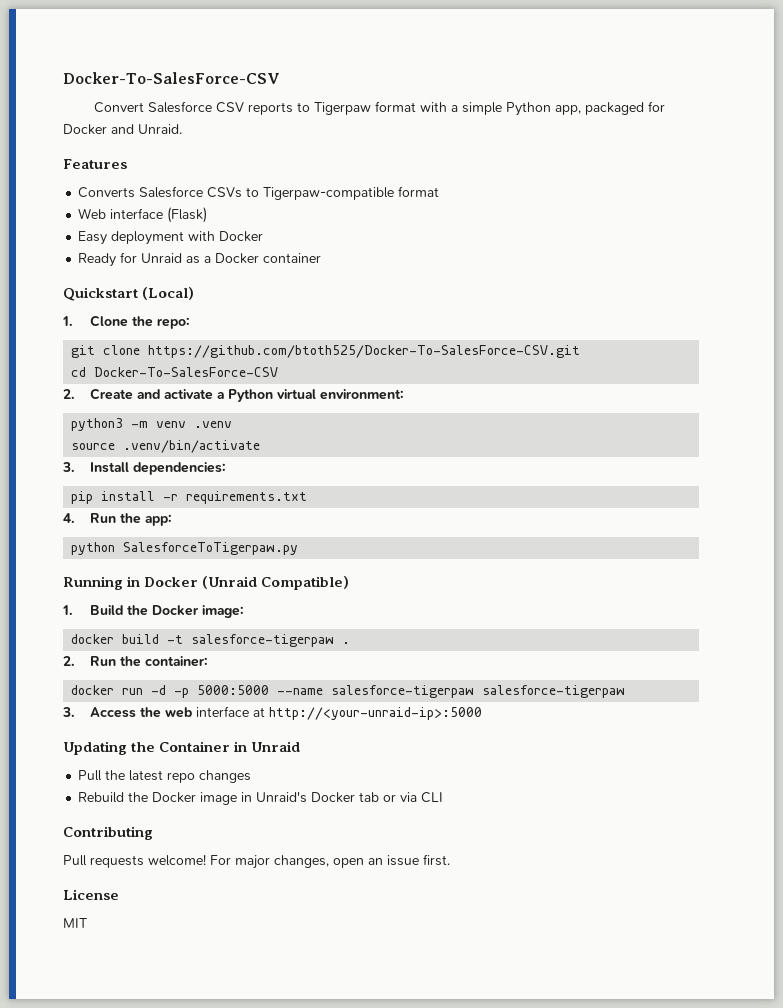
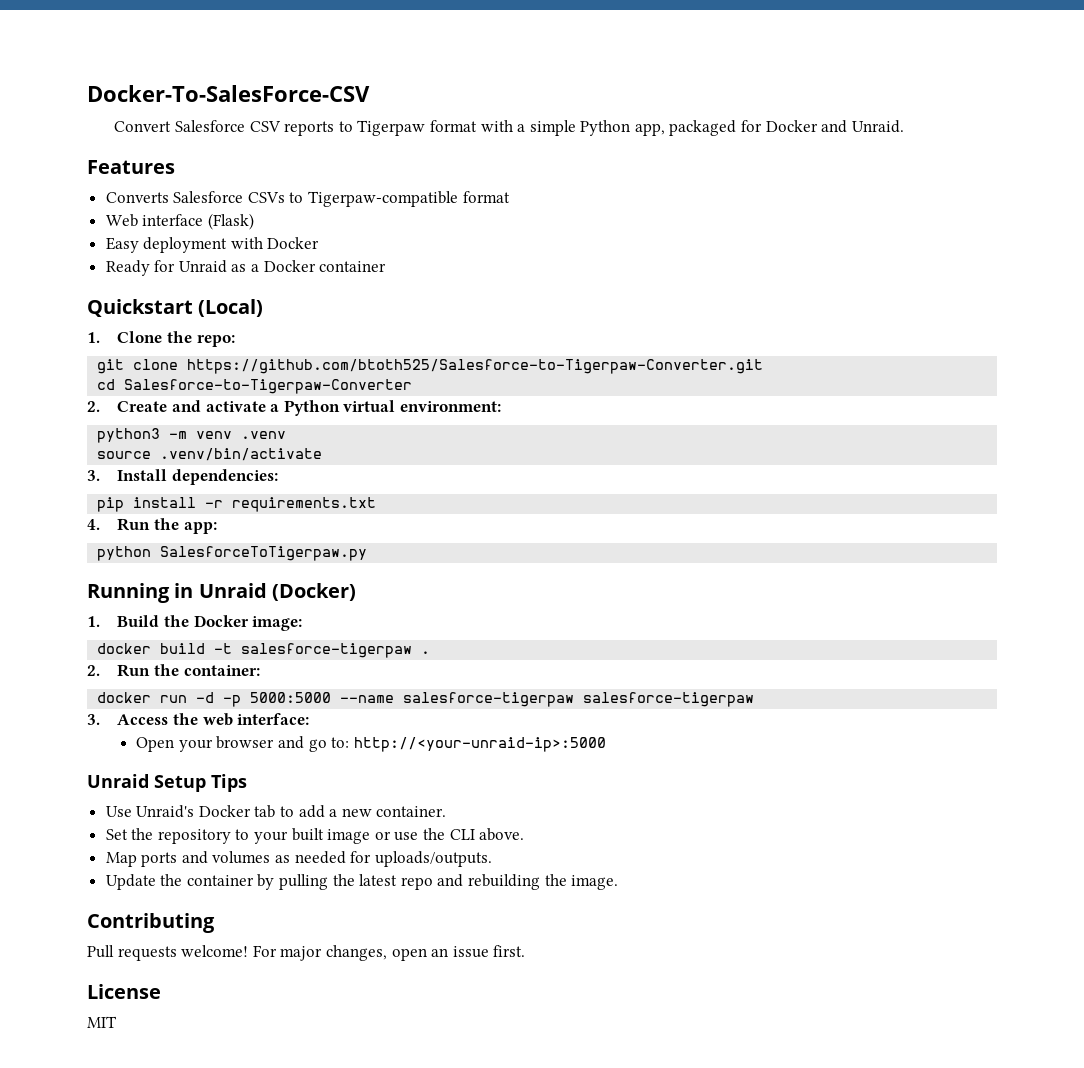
- git clone https://github.com/btoth525/Docker-To-SalesForce-CSV.git
+ git clone https://github.com/btoth525/Salesforce-to-Tigerpaw-Converter.git
- cd Docker-To-SalesForce-CSV
+ cd Salesforce-to-Tigerpaw-Converter
- Running in Docker (Unraid Compatible)
+ Running in Unraid (Docker)
- 3. Access the web interface at http://<your-unraid-ip>:5000
- Updating the Container in Unraid
- Pull the latest repo changes
- Rebuild the Docker image in Unraid's Docker tab or via CLI
+ 3. Access the web interface:
+ Open your browser and go to: http://<your-unraid-ip>:5000
+ Unraid Setup Tips
+ Use Unraid's Docker tab to add a new container.
+ Set the repository to your built image or use the CLI above.
+ Map ports and volumes as needed for uploads/outputs.
+ Update the container by pulling the latest repo and rebuilding the image.

